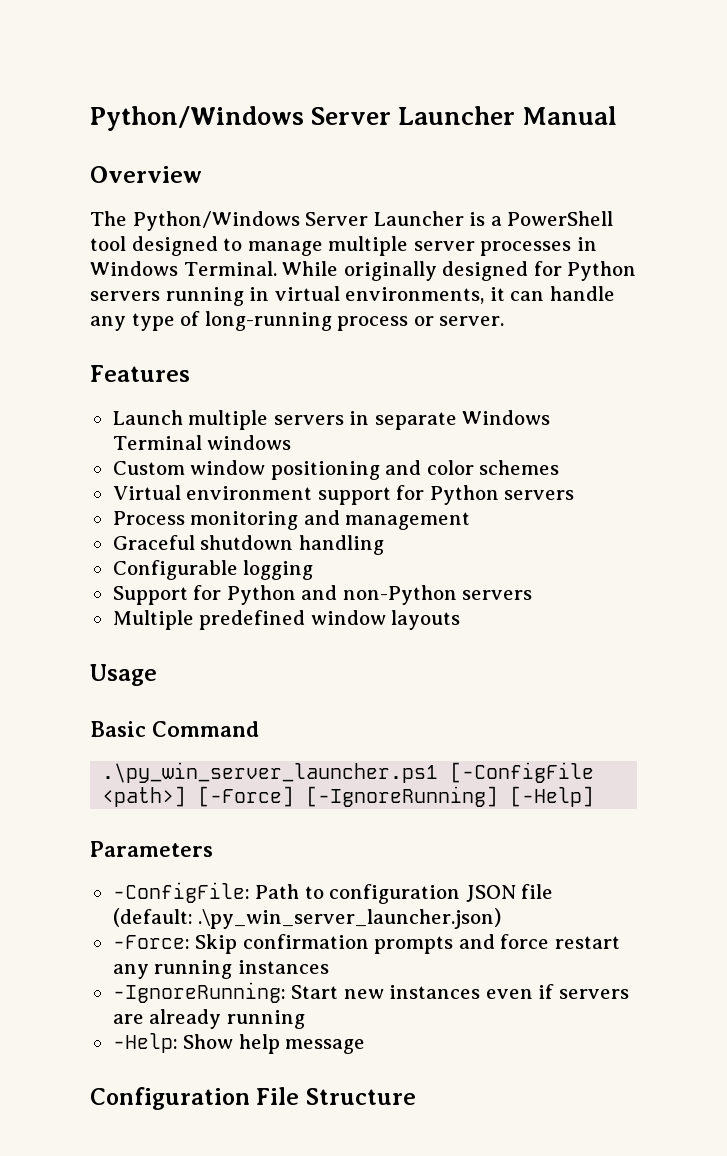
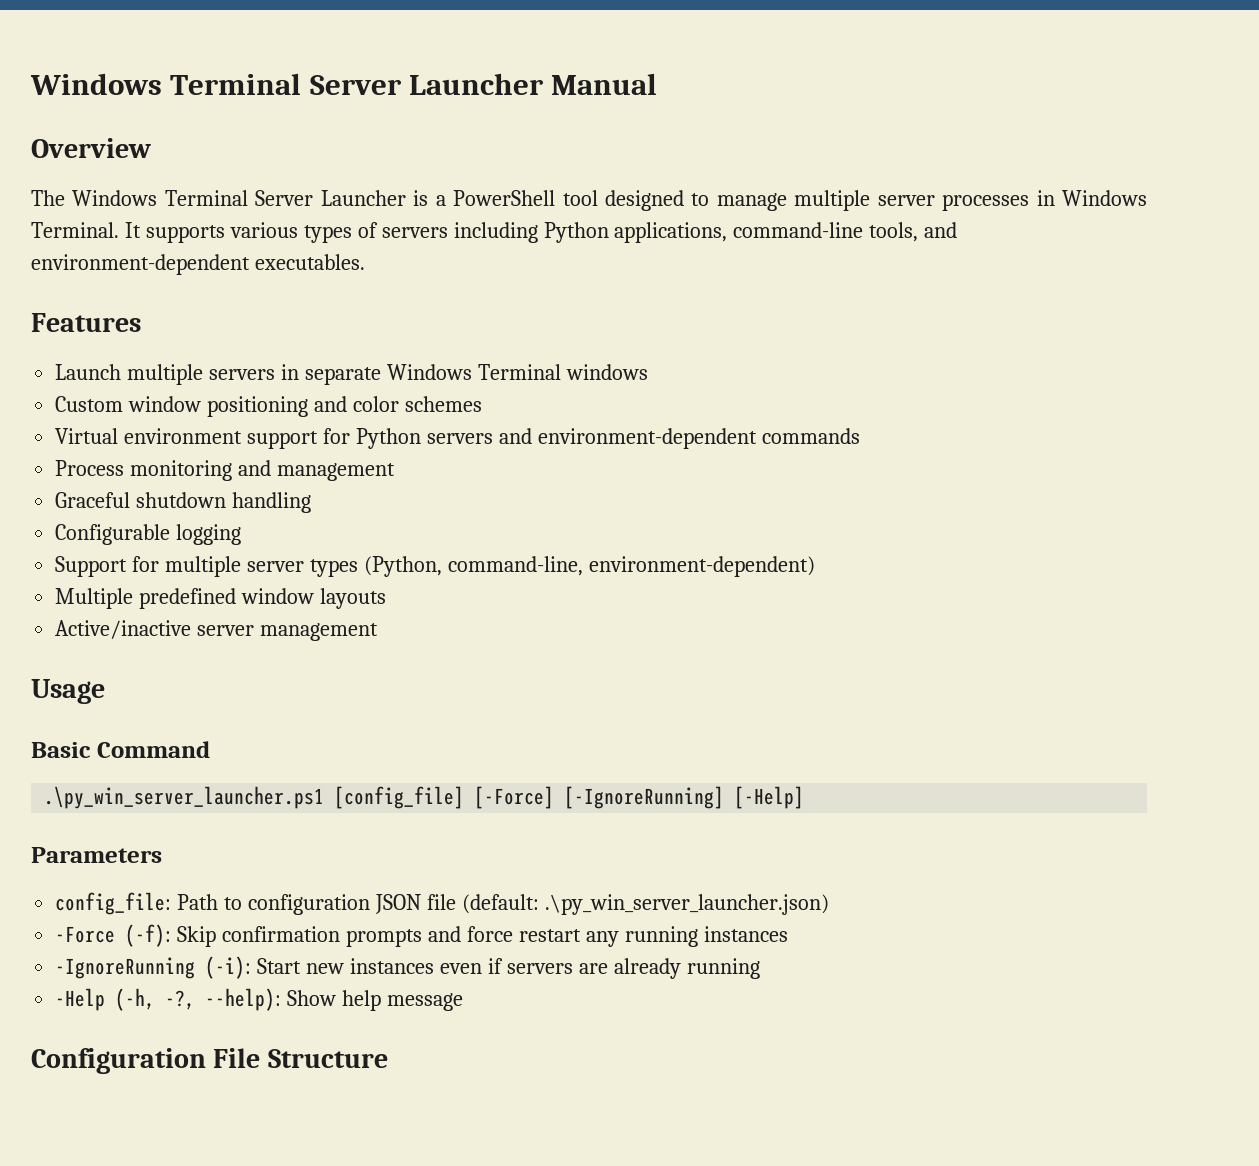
- Python/Windows Server Launcher Manual
+ Windows Terminal Server Launcher Manual
- The Python/Windows Server Launcher is a PowerShell tool designed to manage multiple server processes in Windows Terminal.
+ The Windows Terminal Server Launcher is a PowerShell tool designed to manage multiple server processes in Windows Terminal.
- While originally designed for Python servers running in virtual environments, it can handle any type of long-running process or server.
+ It supports various types of servers including Python applications, command-line tools, and environment-dependent executables.
- Virtual environment support for Python servers
+ Virtual environment support for Python servers and environment-dependent commands
- Support for Python and non-Python servers
+ Support for multiple server types (Python, command-line, environment-dependent)
+ Active/inactive server management
- .\py_win_server_launcher.ps1 [-ConfigFile <path>] [-Force] [-IgnoreRunning] [-Help]
+ .\py_win_server_launcher.ps1 [config_file] [-Force] [-IgnoreRunning] [-Help]
- -ConfigFile: Path to configuration JSON file (default: .\py_win_server_launcher.json)
+ config_file: Path to configuration JSON file (default: .\py_win_server_launcher.json)
- -Force: Skip confirmation prompts and force restart any running instances
+ -Force (-f): Skip confirmation prompts and force restart any running instances
- -IgnoreRunning: Start new instances even if servers are already running
+ -IgnoreRunning (-i): Start new instances even if servers are already running
- -Help: Show help message
+ -Help (-h, -?, --help): Show help message

